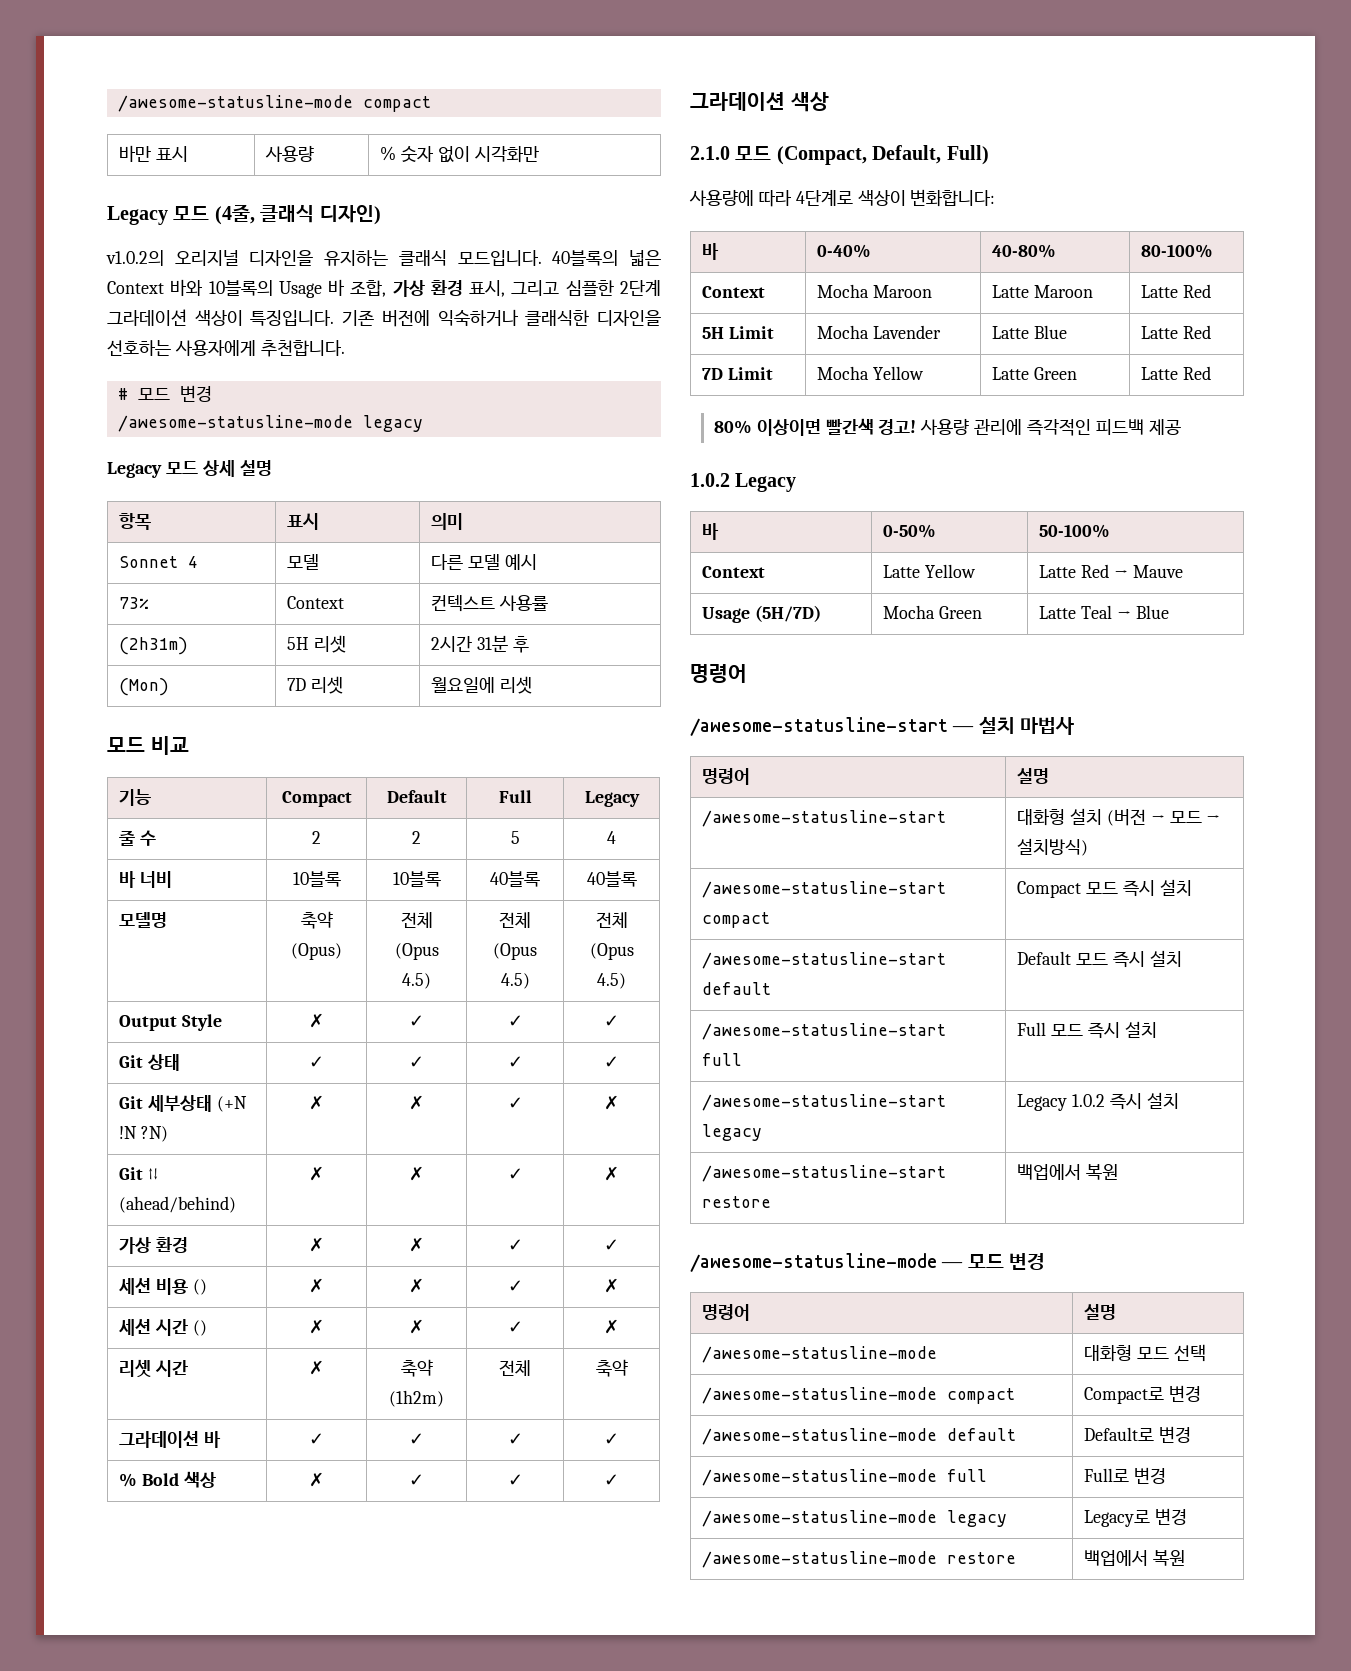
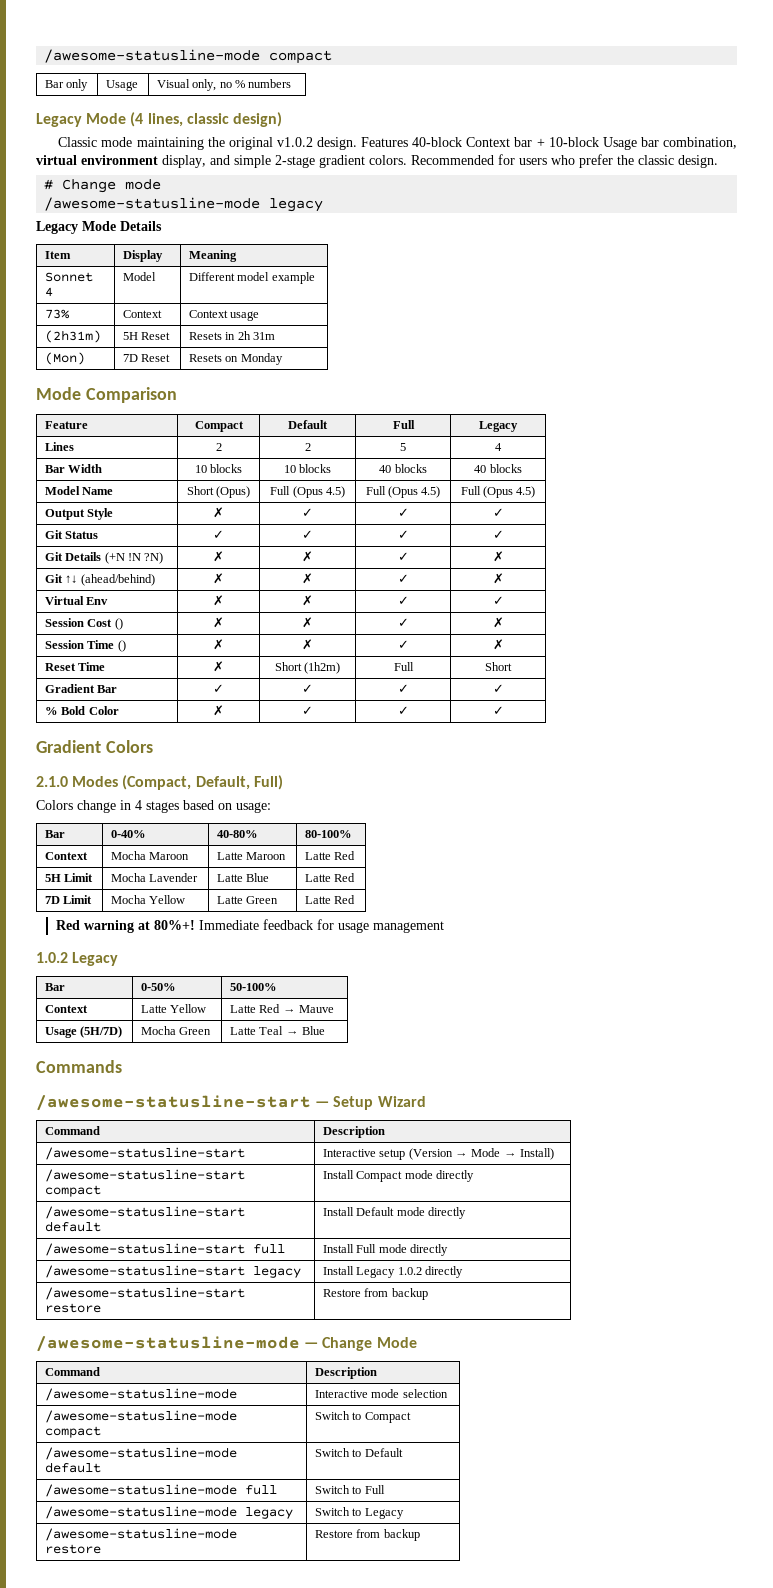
- 바만 표시 | 사용량 | % 숫자 없이 시각화만
- Legacy 모드 (4줄, 클래식 디자인)
- v1.0.2의 오리지널 디자인을 유지하는 클래식 모드입니다. 40블록의 넓은 Context 바와 10블록의 Usage 바 조합, 가상 환경 표시, 그리고 심플한 2단계 그라데이션 색상이 특징입니다. 기존 버전에 익숙하거나 클래식한 디자인을 선호하는 사용자에게 추천합니다.
+ Bar only | Usage | Visual only, no % numbers
+ Legacy Mode (4 lines, classic design)
+ Classic mode maintaining the original v1.0.2 design. Features 40-block Context bar + 10-block Usage bar combination, virtual environment display, and simple 2-stage gradient colors. Recommended for users who prefer the classic design.
- # 모드 변경
+ # Change mode
- Legacy 모드 상세 설명
- 항목 | 표시 | 의미
- Sonnet 4 | 모델 | 다른 모델 예시
+ Legacy Mode Details
+ Item | Display | Meaning
+ Sonnet 4 | Model | Different model example
- 73% | Context | 컨텍스트 사용률
+ 73% | Context | Context usage
- (2h31m) | 5H 리셋 | 2시간 31분 후
- (Mon) | 7D 리셋 | 월요일에 리셋
- 모드 비교
- 기능 | Compact | Default | Full | Legacy
+ (2h31m) | 5H Reset | Resets in 2h 31m
+ (Mon) | 7D Reset | Resets on Monday
+ Mode Comparison
+ Feature | Compact | Default | Full | Legacy
- 줄 수 | 2 | 2 | 5 | 4
+ Lines | 2 | 2 | 5 | 4
- 바 너비 | 10블록 | 10블록 | 40블록 | 40블록
- 모델명 | 축약 (Opus) | 전체 (Opus 4.5) | 전체 (Opus 4.5) | 전체 (Opus 4.5)
+ Bar Width | 10 blocks | 10 blocks | 40 blocks | 40 blocks
+ Model Name | Short (Opus) | Full (Opus 4.5) | Full (Opus 4.5) | Full (Opus 4.5)
- Git 상태 | ✓ | ✓ | ✓ | ✓
+ Git Status | ✓ | ✓ | ✓ | ✓
- Git 세부상태 (+N !N ?N) | ✗ | ✗ | ✓ | ✗
+ Git Details (+N !N ?N) | ✗ | ✗ | ✓ | ✗
- 가상 환경 | ✗ | ✗ | ✓ | ✓
+ Virtual Env | ✗ | ✗ | ✓ | ✓
- 세션 비용 () | ✗ | ✗ | ✓ | ✗
- 세션 시간 () | ✗ | ✗ | ✓ | ✗
- 리셋 시간 | ✗ | 축약 (1h2m) | 전체 | 축약
- 그라데이션 바 | ✓ | ✓ | ✓ | ✓
+ Session Cost () | ✗ | ✗ | ✓ | ✗
+ Session Time () | ✗ | ✗ | ✓ | ✗
+ Reset Time | ✗ | Short (1h2m) | Full | Short
+ Gradient Bar | ✓ | ✓ | ✓ | ✓
- % Bold 색상 | ✗ | ✓ | ✓ | ✓
- 그라데이션 색상
+ % Bold Color | ✗ | ✓ | ✓ | ✓
+ Gradient Colors
- 2.1.0 모드 (Compact, Default, Full)
+ 2.1.0 Modes (Compact, Default, Full)
- 사용량에 따라 4단계로 색상이 변화합니다:
- 바 | 0-40% | 40-80% | 80-100%
+ Colors change in 4 stages based on usage:
+ Bar | 0-40% | 40-80% | 80-100%
- 80% 이상이면 빨간색 경고! 사용량 관리에 즉각적인 피드백 제공
+ Red warning at 80%+! Immediate feedback for usage management
- 바 | 0-50% | 50-100%
+ Bar | 0-50% | 50-100%
  Usage (5H/7D) | Mocha Green | Latte Teal → Blue
- 명령어
+ Commands
- /awesome-statusline-start — 설치 마법사
- 명령어 | 설명
- /awesome-statusline-start | 대화형 설치 (버전 → 모드 → 설치방식)
- /awesome-statusline-start compact | Compact 모드 즉시 설치
- /awesome-statusline-start default | Default 모드 즉시 설치
- /awesome-statusline-start full | Full 모드 즉시 설치
+ /awesome-statusline-start — Setup Wizard
+ Command | Description
+ /awesome-statusline-start | Interactive setup (Version → Mode → Install)
+ /awesome-statusline-start compact | Install Compact mode directly
+ /awesome-statusline-start default | Install Default mode directly
+ /awesome-statusline-start full | Install Full mode directly
- /awesome-statusline-start legacy | Legacy 1.0.2 즉시 설치
+ /awesome-statusline-start legacy | Install Legacy 1.0.2 directly
- /awesome-statusline-start restore | 백업에서 복원
+ /awesome-statusline-start restore | Restore from backup
- /awesome-statusline-mode — 모드 변경
- 명령어 | 설명
- /awesome-statusline-mode | 대화형 모드 선택
+ /awesome-statusline-mode — Change Mode
+ Command | Description
+ /awesome-statusline-mode | Interactive mode selection
- /awesome-statusline-mode compact | Compact로 변경
+ /awesome-statusline-mode compact | Switch to Compact
- /awesome-statusline-mode default | Default로 변경
+ /awesome-statusline-mode default | Switch to Default
- /awesome-statusline-mode full | Full로 변경
+ /awesome-statusline-mode full | Switch to Full
- /awesome-statusline-mode legacy | Legacy로 변경
+ /awesome-statusline-mode legacy | Switch to Legacy
- /awesome-statusline-mode restore | 백업에서 복원
+ /awesome-statusline-mode restore | Restore from backup

